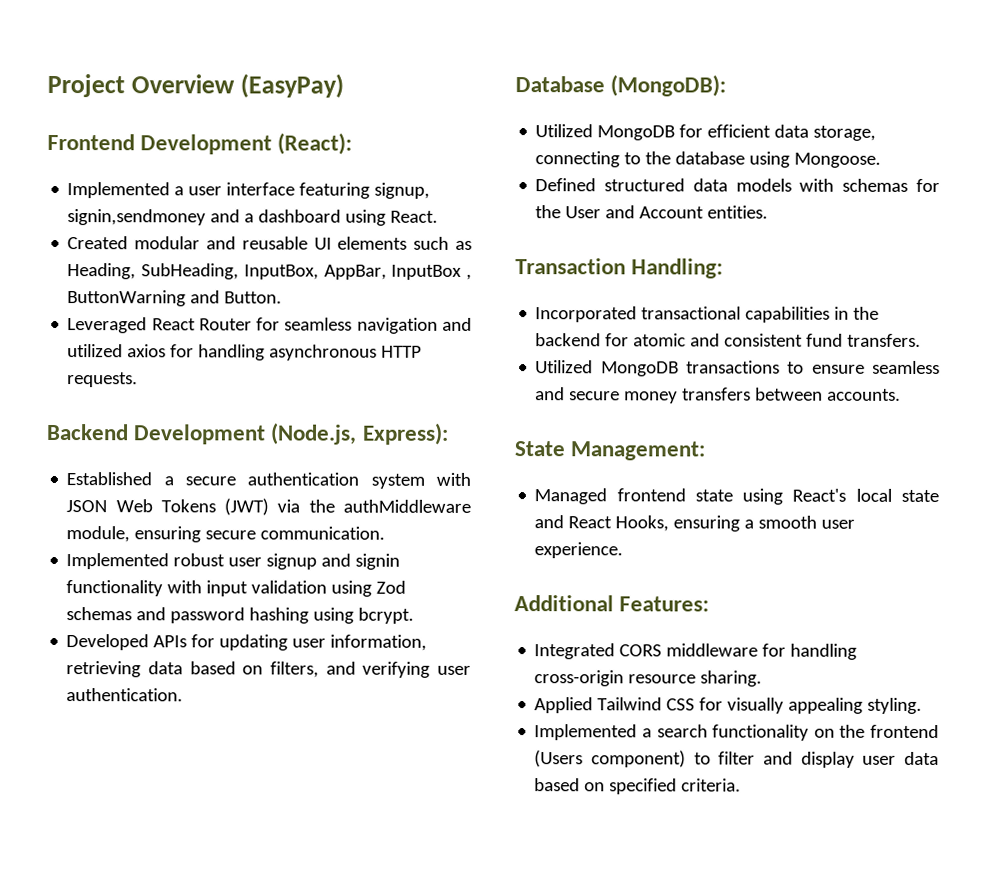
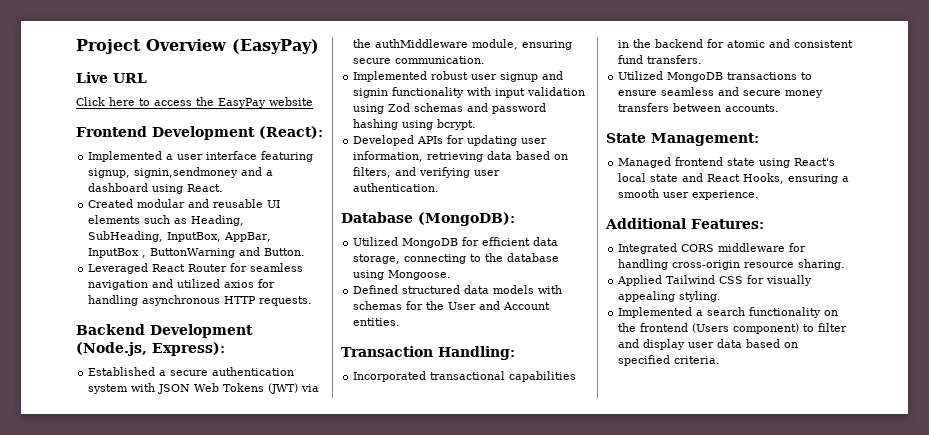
+ Live URL
+ Click here to access the EasyPay website

